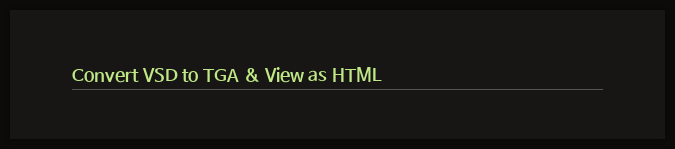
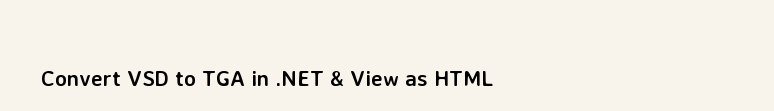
- Convert VSD to TGA & View as HTML
+ Convert VSD to TGA in .NET & View as HTML

